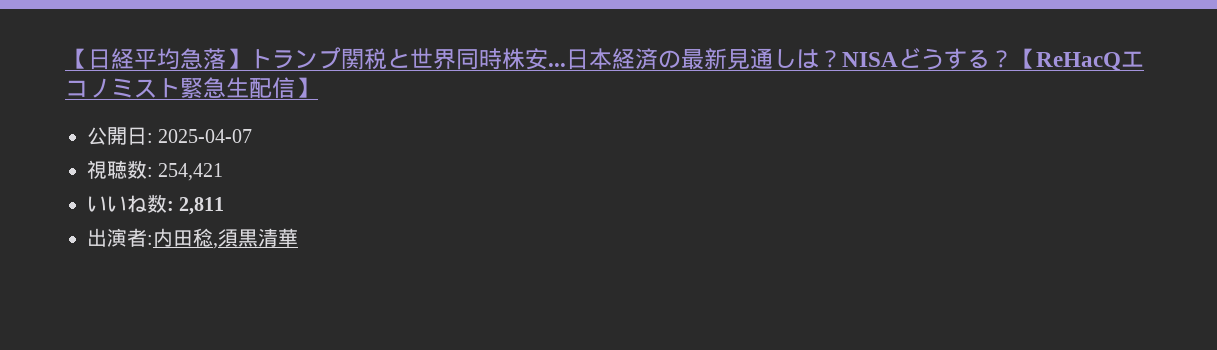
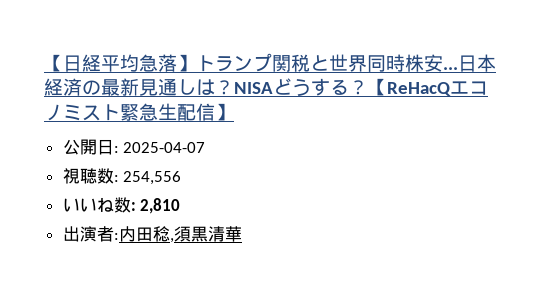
- 視聴数: 254,421
+ 視聴数: 254,556
- いいね数: 2,811
+ いいね数: 2,810

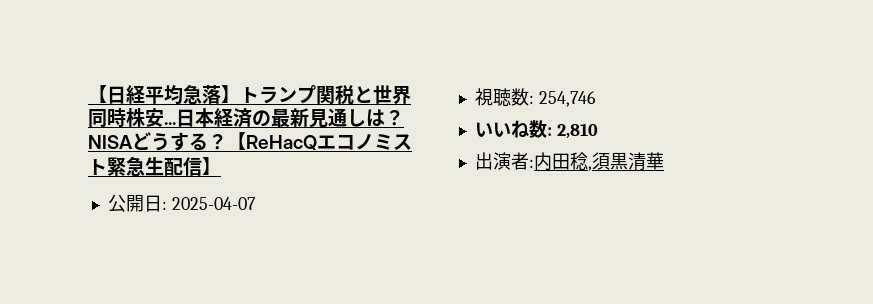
- 視聴数: 254,556
+ 視聴数: 254,746

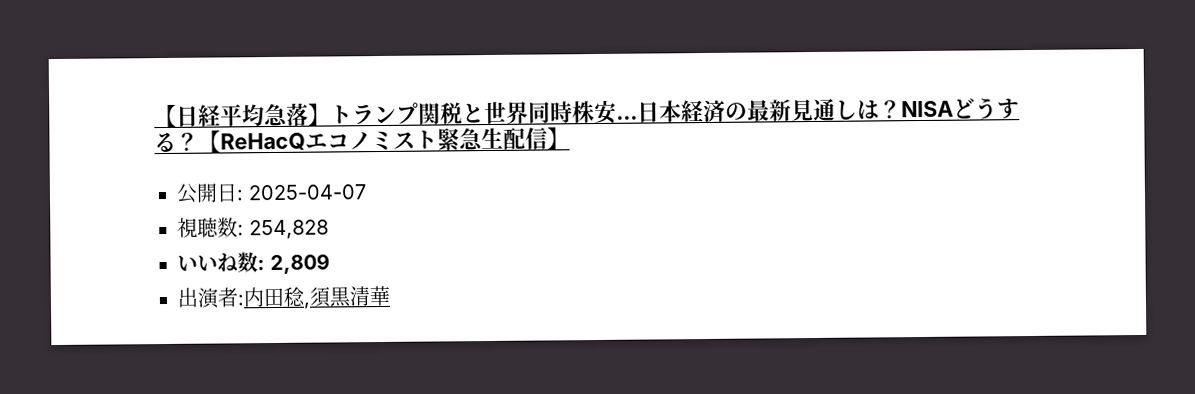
- 視聴数: 254,746
+ 視聴数: 254,828
- いいね数: 2,810
+ いいね数: 2,809

